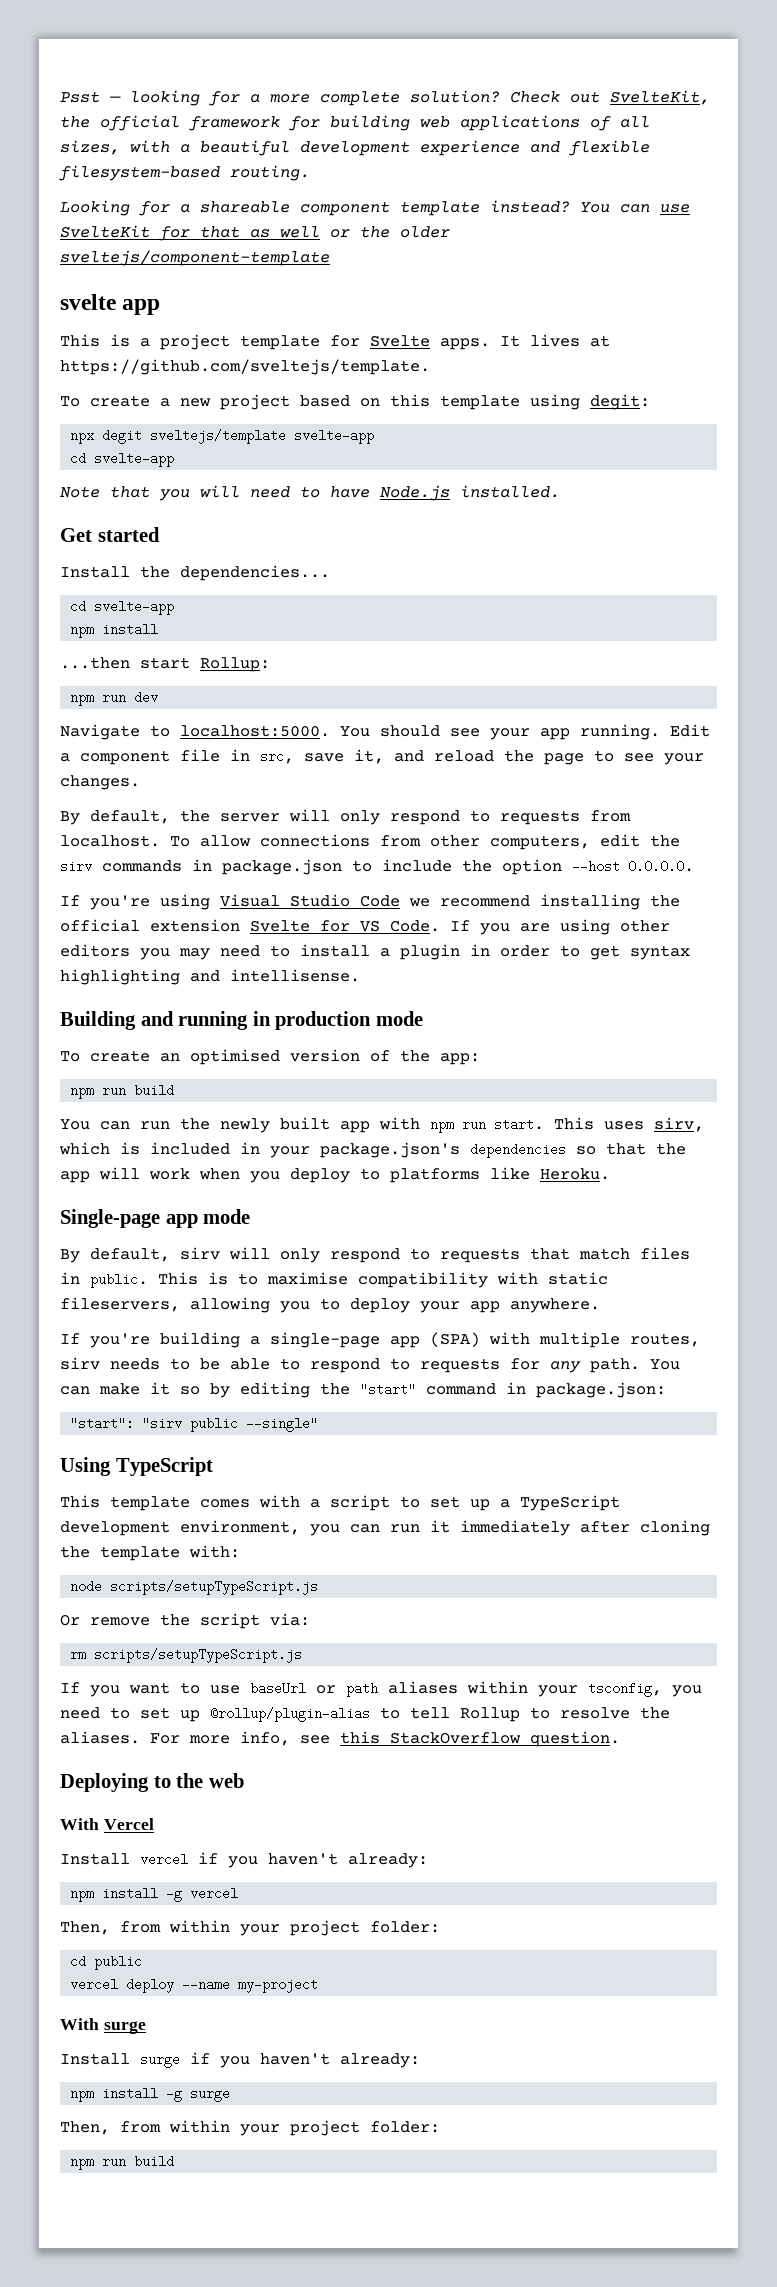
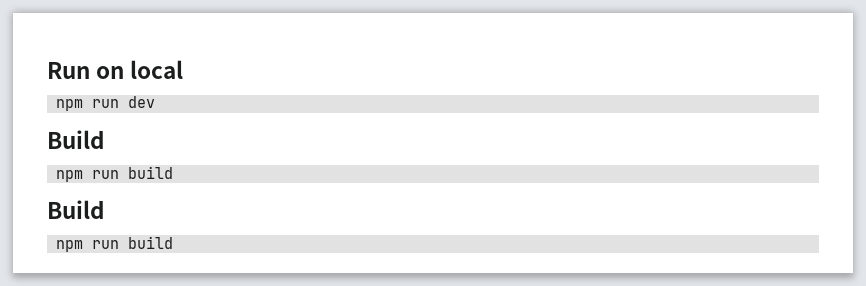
- Psst — looking for a more complete solution? Check out SvelteKit, the official framework for building web applications of all sizes, with a beautiful development experience and flexible filesystem-based routing.
- Looking for a shareable component template instead? You can use SvelteKit for that as well or the older sveltejs/component-template
- svelte app
- This is a project template for Svelte apps. It lives at https://github.com/sveltejs/template.
- To create a new project based on this template using degit:
- npx degit sveltejs/template svelte-app
- cd svelte-app
- Note that you will need to have Node.js installed.
- Get started
- Install the dependencies...
- cd svelte-app
- npm install
- ...then start Rollup:
+ Run on local
  npm run dev
- Navigate to localhost:5000. You should see your app running. Edit a component file in src, save it, and reload the page to see your changes.
- By default, the server will only respond to requests from localhost. To allow connections from other computers, edit the sirv commands in package.json to include the option --host 0.0.0.0.
- If you're using Visual Studio Code we recommend installing the official extension Svelte for VS Code. If you are using other editors you may need to install a plugin in order to get syntax highlighting and intellisense.
- Building and running in production mode
- To create an optimised version of the app:
+ Build
  npm run build
- You can run the newly built app with npm run start. This uses sirv, which is included in your package.json's dependencies so that the app will work when you deploy to platforms like Heroku.
- Single-page app mode
- By default, sirv will only respond to requests that match files in public. This is to maximise compatibility with static fileservers, allowing you to deploy your app anywhere.
- If you're building a single-page app (SPA) with multiple routes, sirv needs to be able to respond to requests for any path. You can make it so by editing the "start" command in package.json:
- "start": "sirv public --single"
- Using TypeScript
- This template comes with a script to set up a TypeScript development environment, you can run it immediately after cloning the template with:
- node scripts/setupTypeScript.js
- Or remove the script via:
- rm scripts/setupTypeScript.js
- If you want to use baseUrl or path aliases within your tsconfig, you need to set up @rollup/plugin-alias to tell Rollup to resolve the aliases. For more info, see this StackOverflow question.
- Deploying to the web
- With Vercel
- Install vercel if you haven't already:
- npm install -g vercel
- Then, from within your project folder:
- cd public
- vercel deploy --name my-project
- With surge
- Install surge if you haven't already:
- npm install -g surge
- Then, from within your project folder:
+ Build

